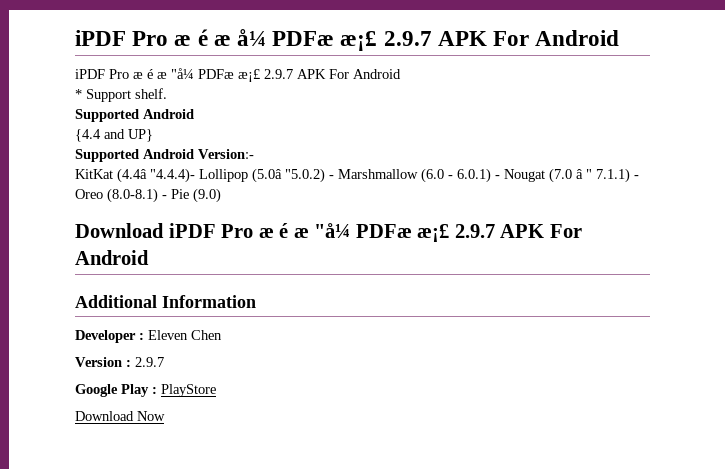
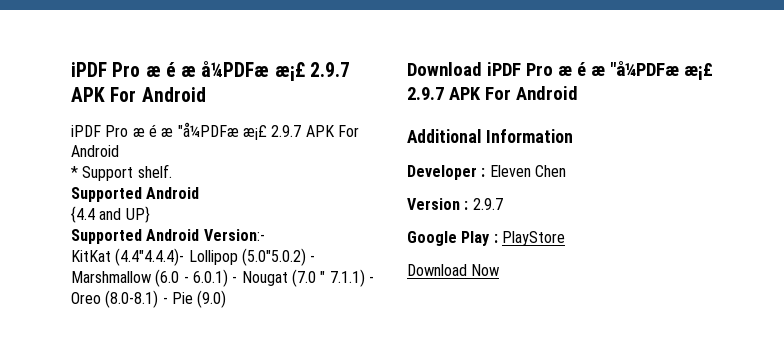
- iPDF Pro æ é æ å¼ PDFæ æ¡£ 2.9.7 APK For Android
- iPDF Pro æ é æ "å¼ PDFæ æ¡£ 2.9.7 APK For Android
+ iPDF Pro æ é æ å¼PDFæ æ¡£ 2.9.7 APK For Android
+ iPDF Pro æ é æ "å¼PDFæ æ¡£ 2.9.7 APK For Android
- KitKat (4.4â "4.4.4)- Lollipop (5.0â "5.0.2) - Marshmallow (6.0 - 6.0.1) - Nougat (7.0 â " 7.1.1) - Oreo (8.0-8.1) - Pie (9.0)
+ KitKat (4.4"4.4.4)- Lollipop (5.0"5.0.2) - Marshmallow (6.0 - 6.0.1) - Nougat (7.0 " 7.1.1) - Oreo (8.0-8.1) - Pie (9.0)
- Download iPDF Pro æ é æ "å¼ PDFæ æ¡£ 2.9.7 APK For Android
+ Download iPDF Pro æ é æ "å¼PDFæ æ¡£ 2.9.7 APK For Android

